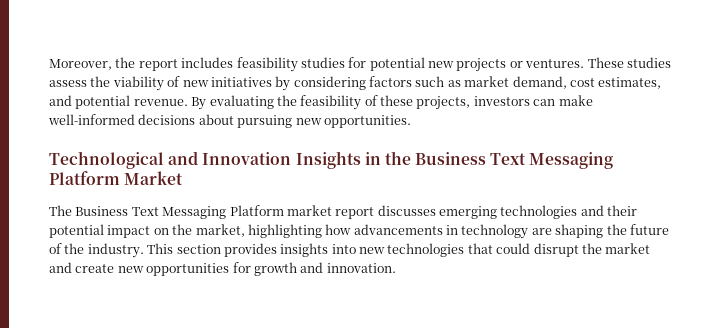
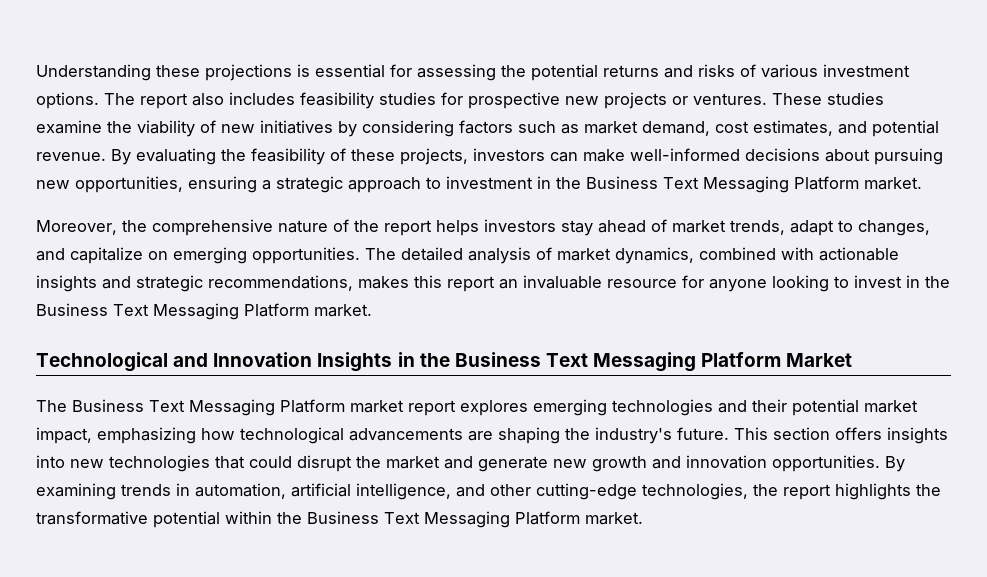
- Moreover, the report includes feasibility studies for potential new projects or ventures.
+ Understanding these projections is essential for assessing the potential returns and risks of various investment options. The report also includes feasibility studies for prospective new projects or ventures.
- These studies assess the viability of new initiatives by considering factors such as market demand, cost estimates, and potential revenue.
+ These studies examine the viability of new initiatives by considering factors such as market demand, cost estimates, and potential revenue.
- By evaluating the feasibility of these projects, investors can make well-informed decisions about pursuing new opportunities.
+ By evaluating the feasibility of these projects, investors can make well-informed decisions about pursuing new opportunities, ensuring a strategic approach to investment in the Business Text Messaging Platform market.
+ Moreover, the comprehensive nature of the report helps investors stay ahead of market trends, adapt to changes, and capitalize on emerging opportunities. The detailed analysis of market dynamics, combined with actionable insights and strategic recommendations, makes this report an invaluable resource for anyone looking to invest in the Business Text Messaging Platform market.
- The Business Text Messaging Platform market report discusses emerging technologies and their potential impact on the market, highlighting how advancements in technology are shaping the future of the industry.
+ The Business Text Messaging Platform market report explores emerging technologies and their potential market impact, emphasizing how technological advancements are shaping the industry's future.
- This section provides insights into new technologies that could disrupt the market and create new opportunities for growth and innovation.
+ This section offers insights into new technologies that could disrupt the market and generate new growth and innovation opportunities. By examining trends in automation, artificial intelligence, and other cutting-edge technologies, the report highlights the transformative potential within the Business Text Messaging Platform market.

